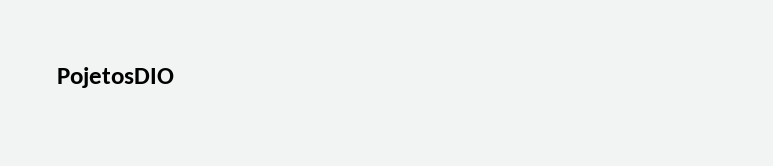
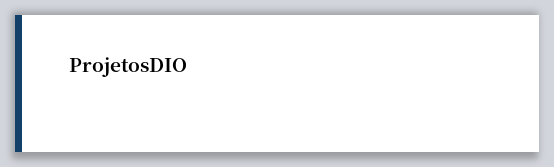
- PojetosDIO
+ ProjetosDIO

